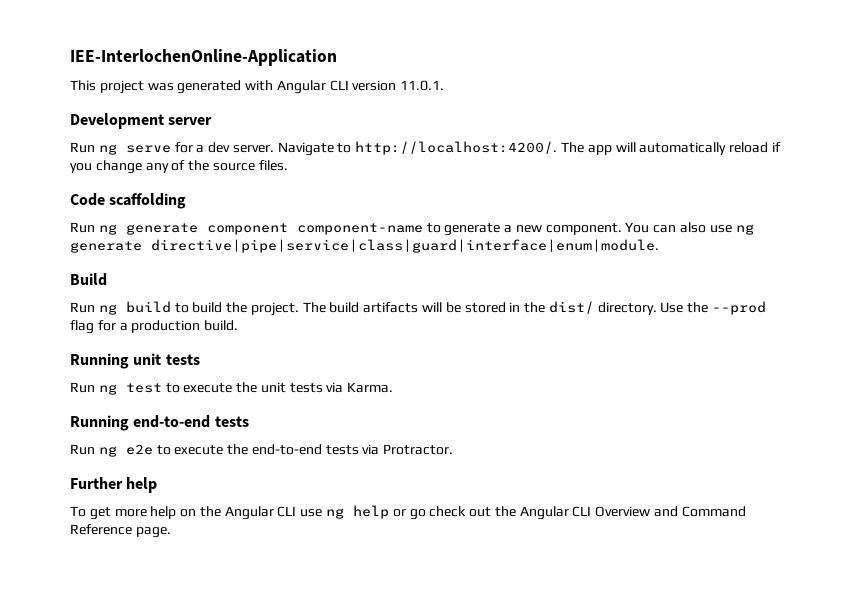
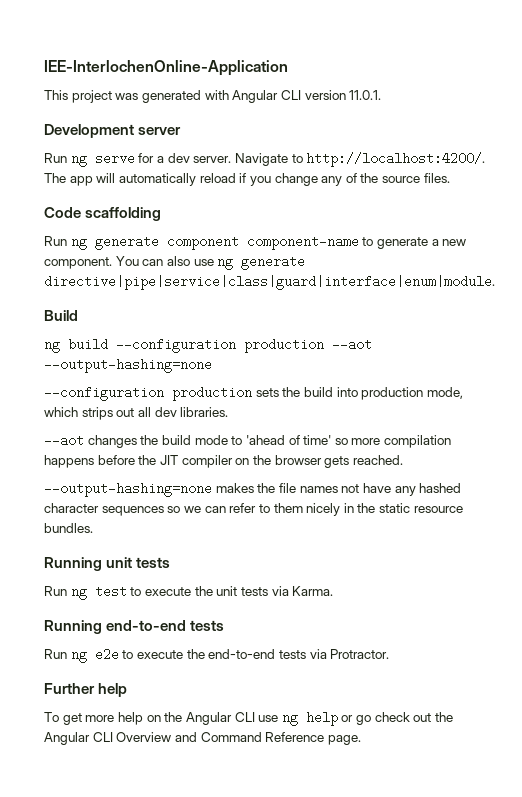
- Run ng build to build the project. The build artifacts will be stored in the dist/ directory. Use the --prod flag for a production build.
+ ng build --configuration production --aot --output-hashing=none
+ --configuration production sets the build into production mode, which strips out all dev libraries.
+ --aot changes the build mode to 'ahead of time' so more compilation happens before the JIT compiler on the browser gets reached.
+ --output-hashing=none makes the file names not have any hashed character sequences so we can refer to them nicely in the static resource bundles.

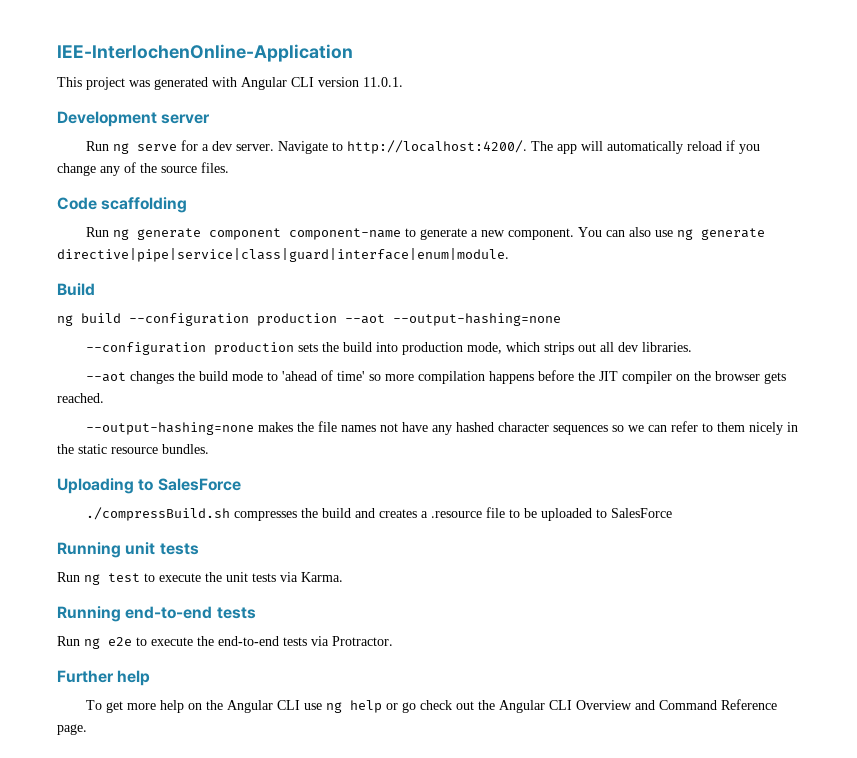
+ Uploading to SalesForce
+ ./compressBuild.sh compresses the build and creates a .resource file to be uploaded to SalesForce

